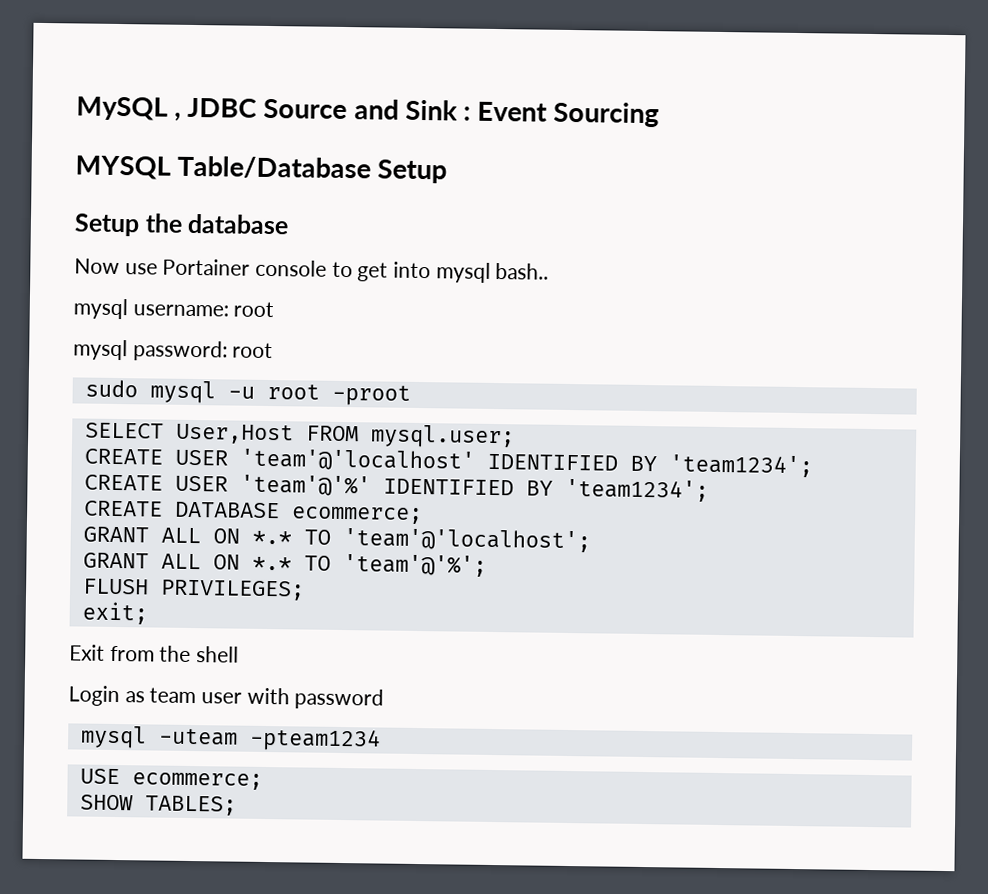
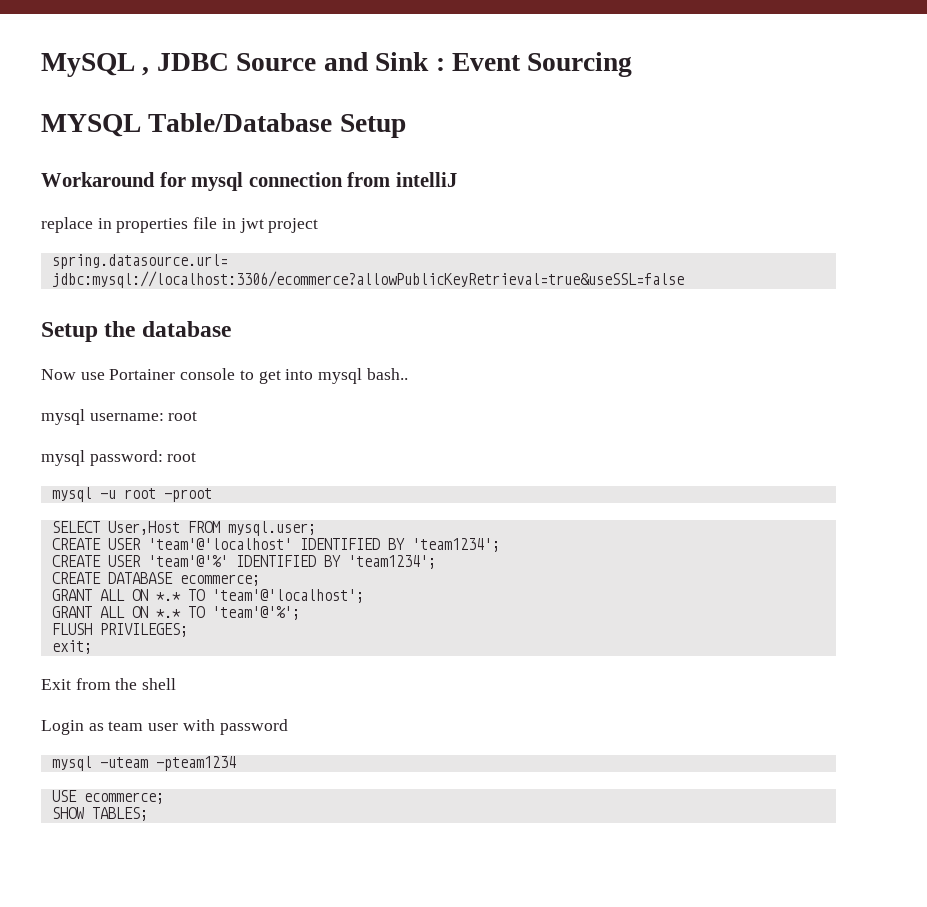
+ Workaround for mysql connection from intelliJ
+ replace in properties file in jwt project
+ spring.datasource.url= jdbc:mysql://localhost:3306/ecommerce?allowPublicKeyRetrieval=true&useSSL=false
- sudo mysql -u root -proot
+ mysql -u root -proot

